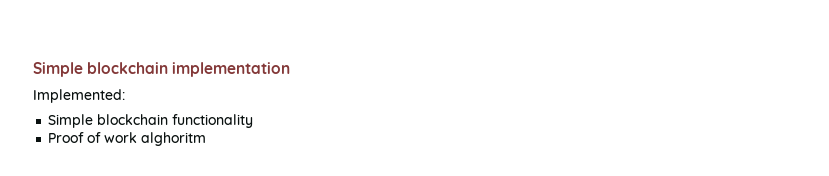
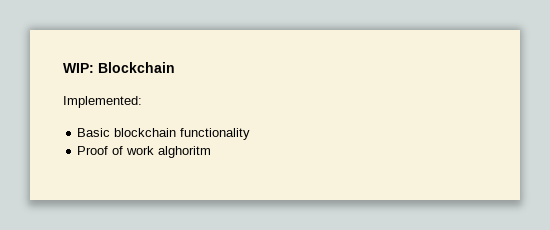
- Simple blockchain implementation
+ WIP: Blockchain
- Simple blockchain functionality
+ Basic blockchain functionality

